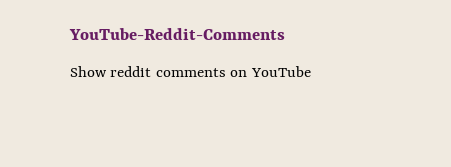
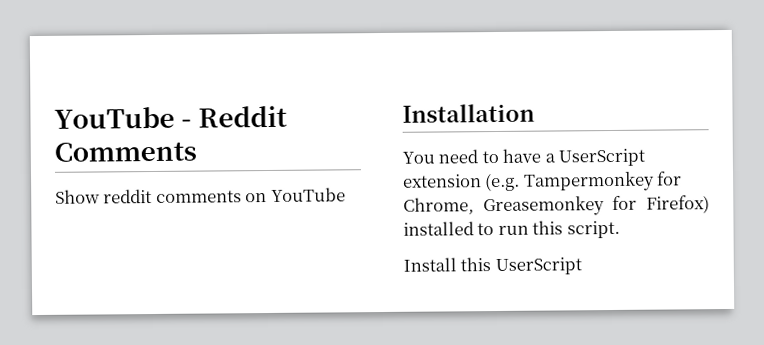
- YouTube-Reddit-Comments
+ YouTube - Reddit Comments
+ Installation
+ You need to have a UserScript extension (e.g. Tampermonkey for Chrome, Greasemonkey for Firefox) installed to run this script.
+ Install this UserScript

